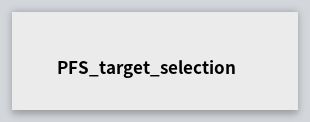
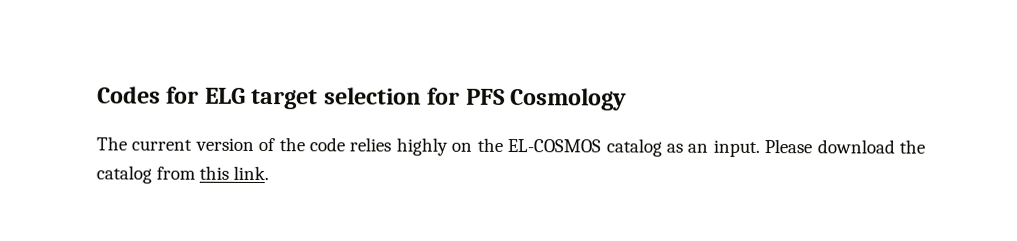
- PFS_target_selection
+ Codes for ELG target selection for PFS Cosmology
+ The current version of the code relies highly on the EL-COSMOS catalog as an input. Please download the catalog from this link.

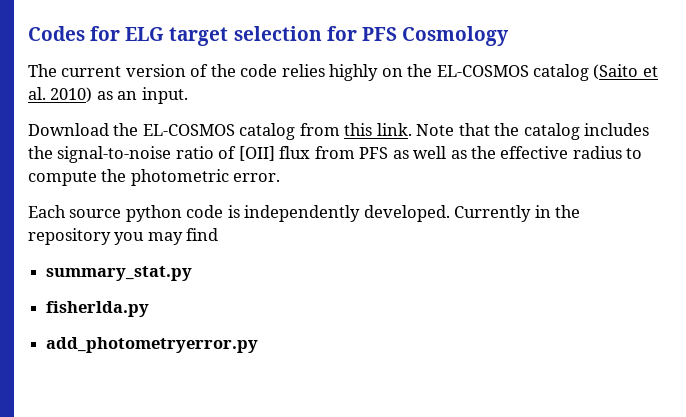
- The current version of the code relies highly on the EL-COSMOS catalog as an input. Please download the catalog from this link.
+ The current version of the code relies highly on the EL-COSMOS catalog (Saito et al. 2010) as an input.
+ Download the EL-COSMOS catalog from this link.
+ Note that the catalog includes the signal-to-noise ratio of [OII] flux from PFS as well as the effective radius to compute the photometric error.
+ Each source python code is independently developed. Currently in the repository you may find
+ summary_stat.py
+ fisherlda.py
+ add_photometryerror.py

